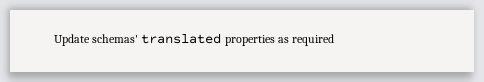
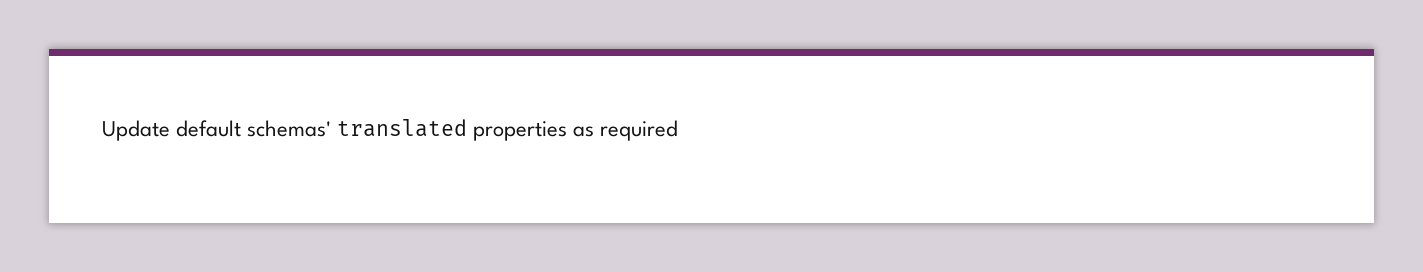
- Update schemas' translated properties as required
+ Update default schemas' translated properties as required

